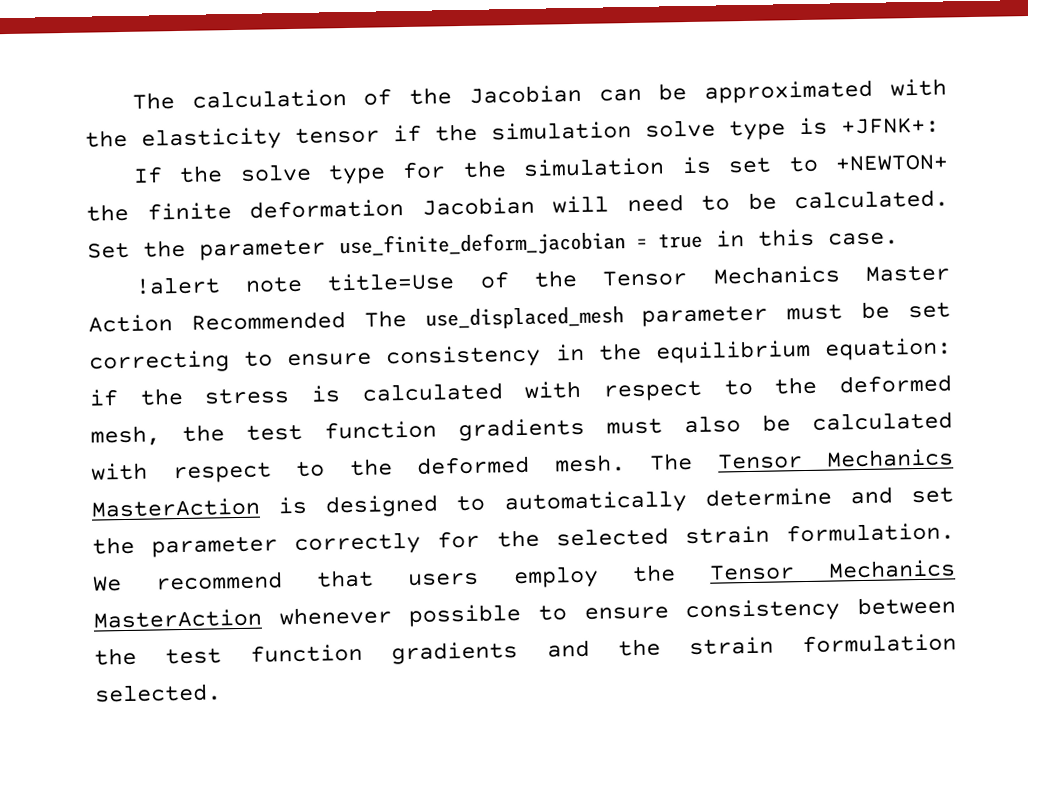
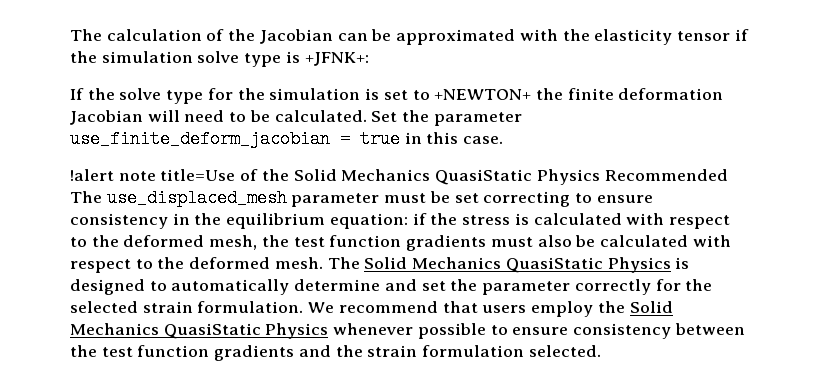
- !alert note title=Use of the Tensor Mechanics Master Action Recommended The use_displaced_mesh parameter must be set correcting to ensure consistency in the equilibrium equation: if the stress is calculated with respect to the deformed mesh, the test function gradients must also be calculated with respect to the deformed mesh.
+ !alert note title=Use of the Solid Mechanics QuasiStatic Physics Recommended The use_displaced_mesh parameter must be set correcting to ensure consistency in the equilibrium equation: if the stress is calculated with respect to the deformed mesh, the test function gradients must also be calculated with respect to the deformed mesh.
- The Tensor Mechanics MasterAction is designed to automatically determine and set the parameter correctly for the selected strain formulation.
+ The Solid Mechanics QuasiStatic Physics is designed to automatically determine and set the parameter correctly for the selected strain formulation.
- We recommend that users employ the Tensor Mechanics MasterAction whenever possible to ensure consistency between the test function gradients and the strain formulation selected.
+ We recommend that users employ the Solid Mechanics QuasiStatic Physics whenever possible to ensure consistency between the test function gradients and the strain formulation selected.

